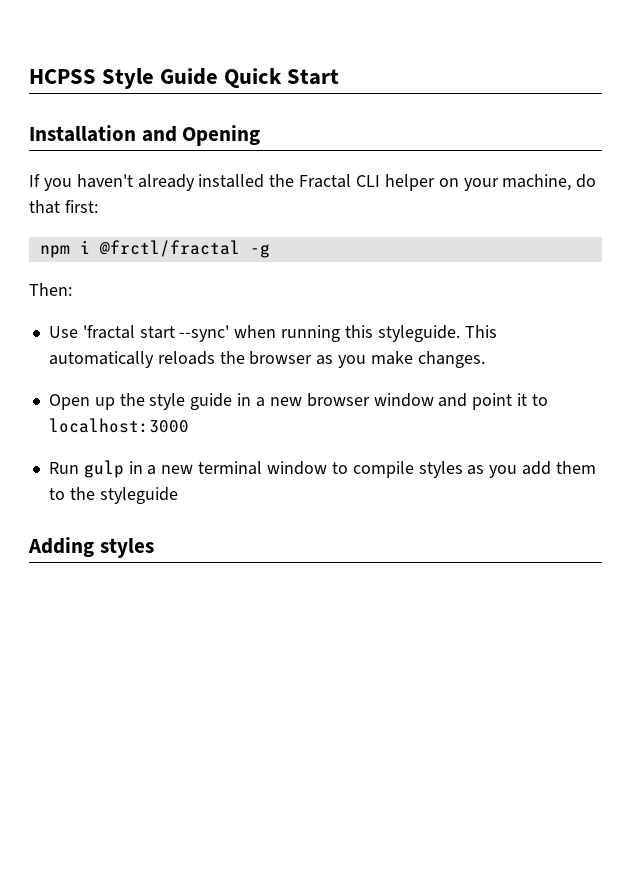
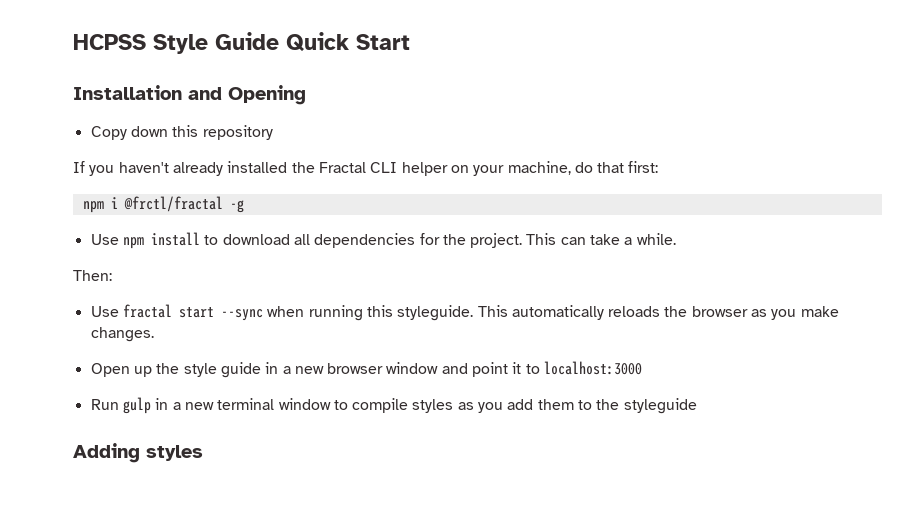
+ Copy down this repository
+ Use npm install to download all dependencies for the project. This can take a while.
- Use 'fractal start --sync' when running this styleguide.
+ Use fractal start --sync when running this styleguide.

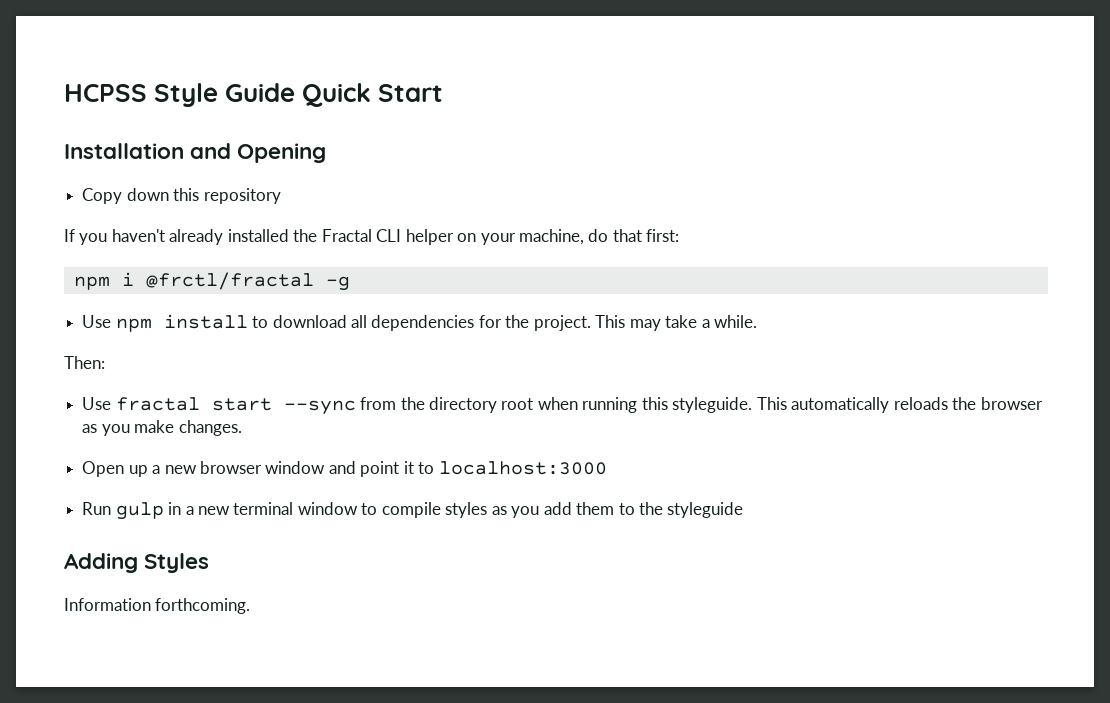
- This can take a while.
+ This may take a while.
- Use fractal start --sync when running this styleguide.
+ Use fractal start --sync from the directory root when running this styleguide.
- Open up the style guide in a new browser window and point it to localhost:3000
+ Open up a new browser window and point it to localhost:3000
- Adding styles
+ Adding Styles
+ Information forthcoming.

